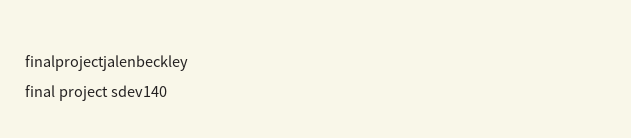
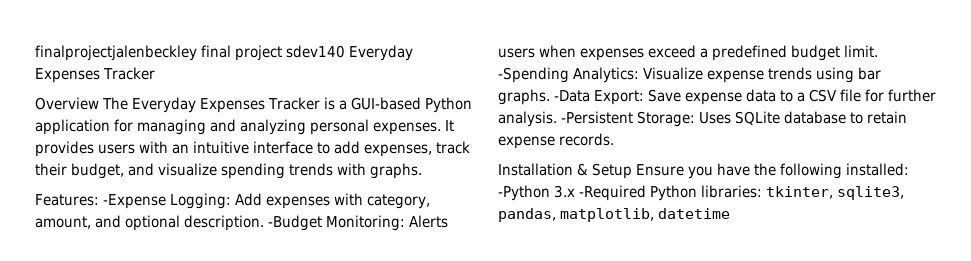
- finalprojectjalenbeckley
- final project sdev140
+ finalprojectjalenbeckley final project sdev140 Everyday Expenses Tracker
+ Overview The Everyday Expenses Tracker is a GUI-based Python application for managing and analyzing personal expenses. It provides users with an intuitive interface to add expenses, track their budget, and visualize spending trends with graphs.
+ Features: -Expense Logging: Add expenses with category, amount, and optional description. -Budget Monitoring: Alerts users when expenses exceed a predefined budget limit. -Spending Analytics: Visualize expense trends using bar graphs. -Data Export: Save expense data to a CSV file for further analysis. -Persistent Storage: Uses SQLite database to retain expense records.
+ Installation & Setup Ensure you have the following installed: -Python 3.x -Required Python libraries: tkinter, sqlite3, pandas, matplotlib, datetime

